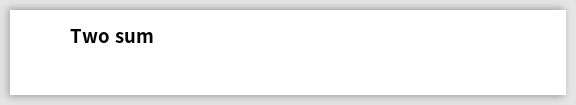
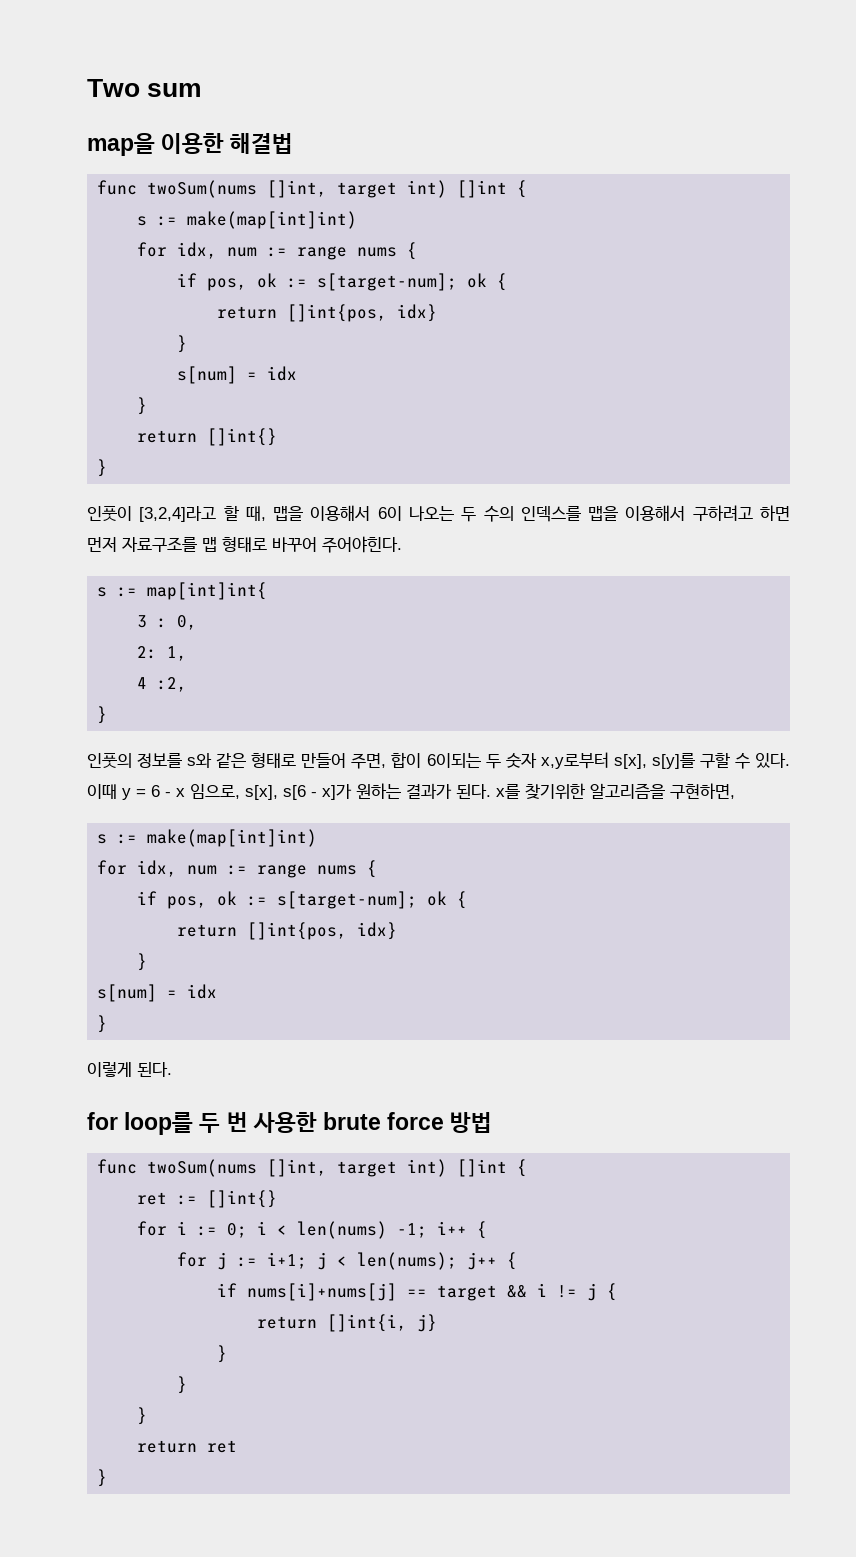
+ map을 이용한 해결법
+ func twoSum(nums []int, target int) []int {
+ s := make(map[int]int)
+ for idx, num := range nums {
+ if pos, ok := s[target-num]; ok {
+ return []int{pos, idx}
+ }
+ s[num] = idx
+ }
+ return []int{}
+ }
+ 인풋이 [3,2,4]라고 할 때, 맵을 이용해서 6이 나오는 두 수의 인덱스를 맵을 이용해서 구하려고 하면 먼저 자료구조를 맵 형태로 바꾸어 주어야힌다.
+ s := map[int]int{
+ 3 : 0,
+ 2: 1,
+ 4 :2,
+ }
+ 인풋의 정보를 s와 같은 형태로 만들어 주면, 합이 6이되는 두 숫자 x,y로부터 s[x], s[y]를 구할 수 있다. 이때 y = 6 - x 임으로, s[x], s[6 - x]가 원하는 결과가 된다. x를 찾기위한 알고리즘을 구현하면,
+ s := make(map[int]int)
+ for idx, num := range nums {
+ if pos, ok := s[target-num]; ok {
+ return []int{pos, idx}
+ }
+ s[num] = idx
+ }
+ 이렇게 된다.
+ for loop를 두 번 사용한 brute force 방법
+ func twoSum(nums []int, target int) []int {
+ ret := []int{}
+ for i := 0; i < len(nums) -1; i++ {
+ for j := i+1; j < len(nums); j++ {
+ if nums[i]+nums[j] == target && i != j {
+ return []int{i, j}
+ }
+ }
+ }
+ return ret
+ }

